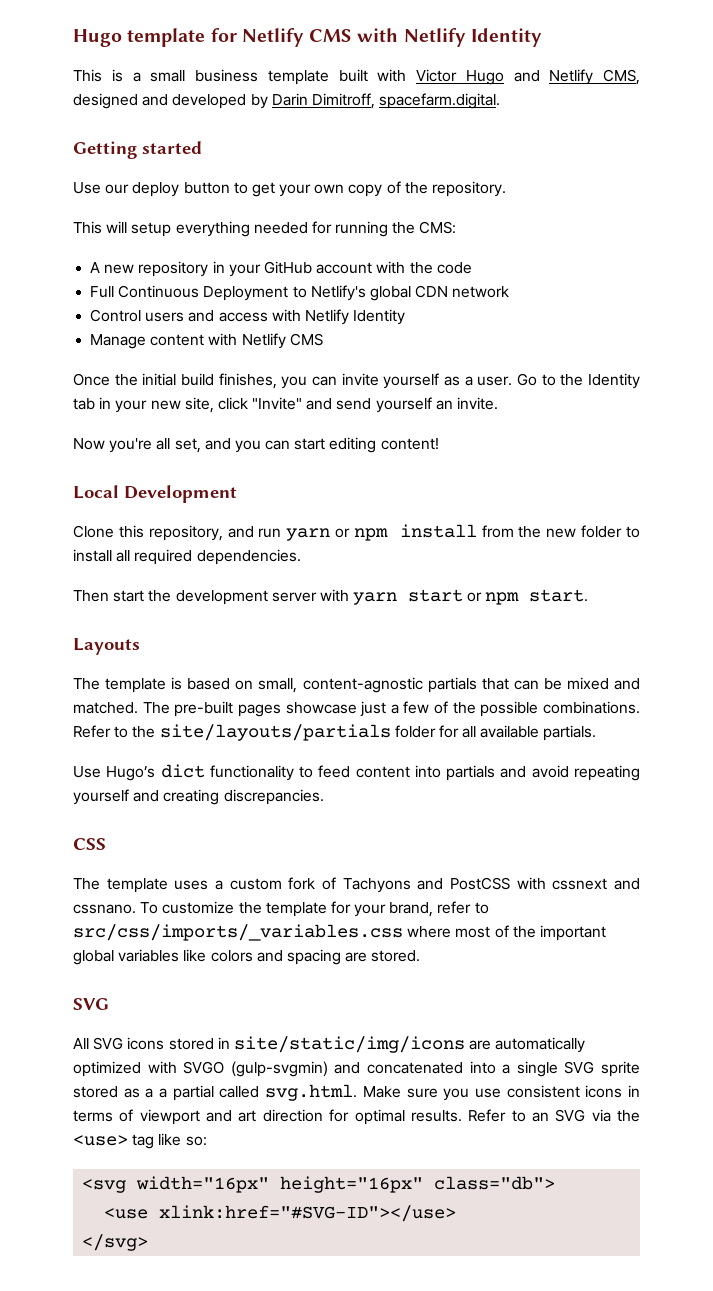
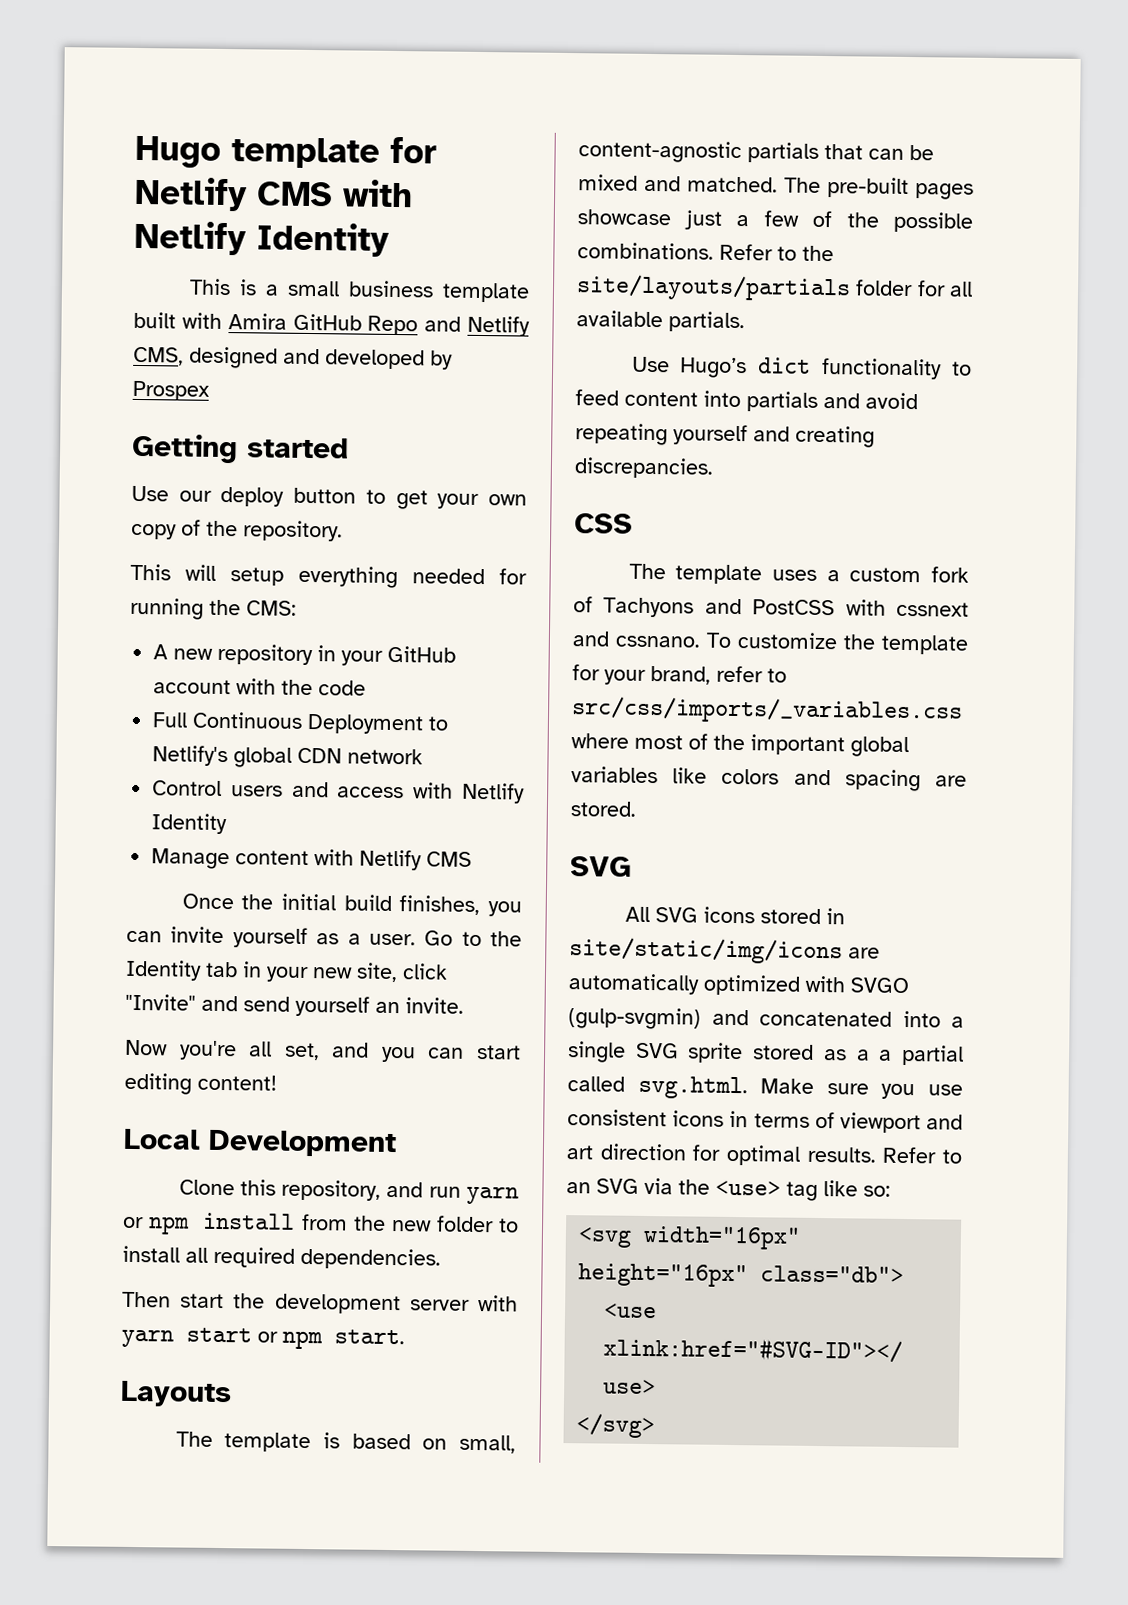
- This is a small business template built with Victor Hugo and Netlify CMS, designed and developed by Darin Dimitroff, spacefarm.digital.
+ This is a small business template built with Amira GitHub Repo and Netlify CMS, designed and developed by Prospex

